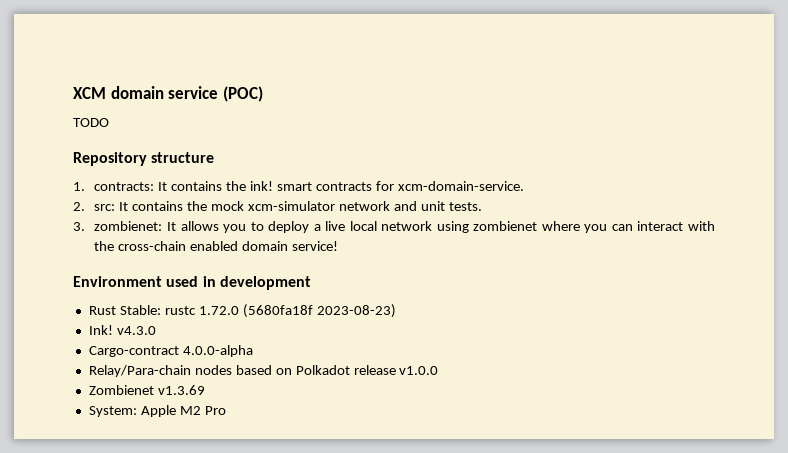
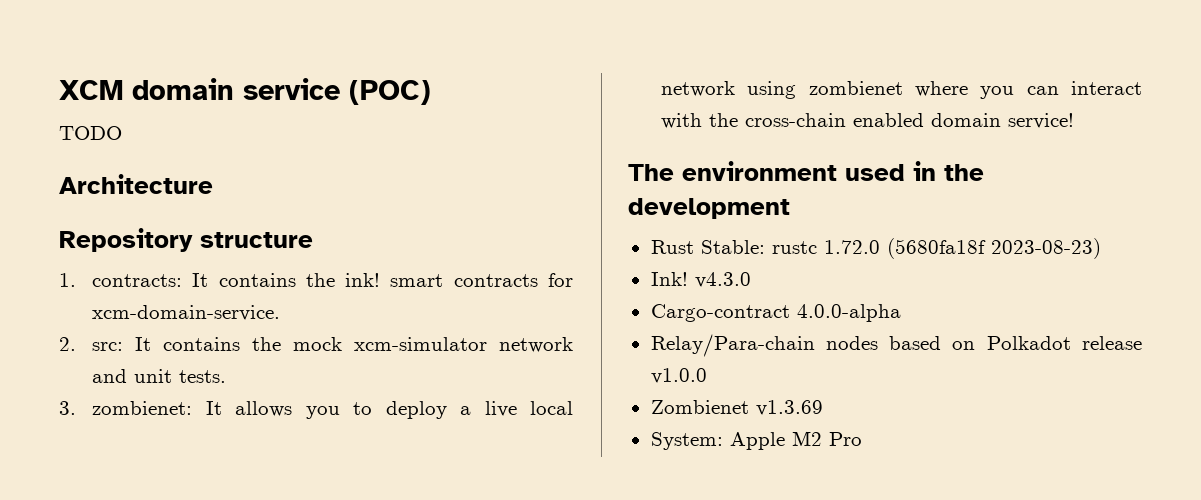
+ Architecture
- Environment used in development
+ The environment used in the development

